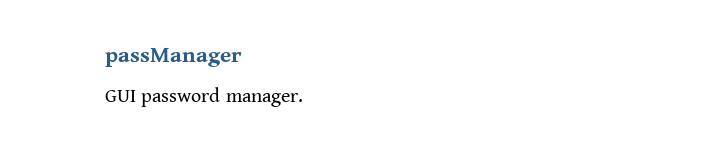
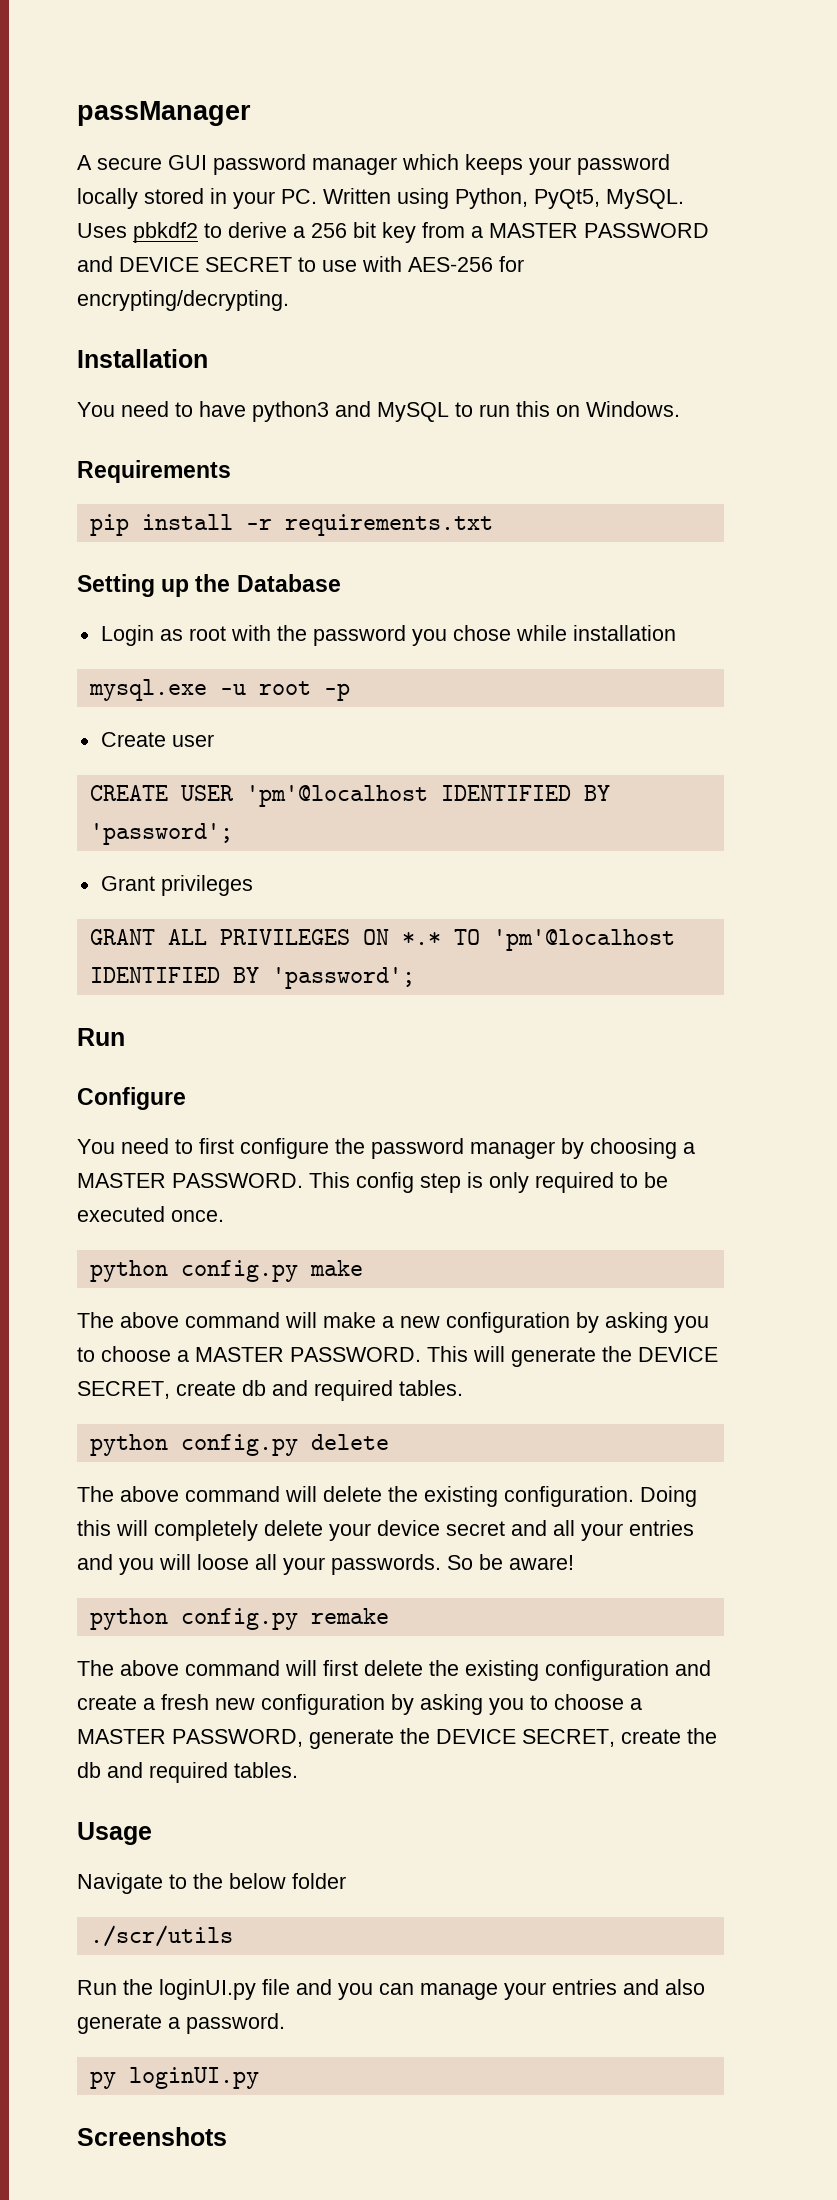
- GUI password manager.
+ A secure GUI password manager which keeps your password locally stored in your PC. Written using Python, PyQt5, MySQL. Uses pbkdf2 to derive a 256 bit key from a MASTER PASSWORD and DEVICE SECRET to use with AES-256 for encrypting/decrypting.
+ Installation
+ You need to have python3 and MySQL to run this on Windows.
+ Requirements
+ pip install -r requirements.txt
+ Setting up the Database
+ Login as root with the password you chose while installation
+ mysql.exe -u root -p
+ Create user
+ CREATE USER 'pm'@localhost IDENTIFIED BY 'password';
+ Grant privileges
+ GRANT ALL PRIVILEGES ON *.* TO 'pm'@localhost IDENTIFIED BY 'password';
+ Run
+ Configure
+ You need to first configure the password manager by choosing a MASTER PASSWORD. This config step is only required to be executed once.
+ python config.py make
+ The above command will make a new configuration by asking you to choose a MASTER PASSWORD. This will generate the DEVICE SECRET, create db and required tables.
+ python config.py delete
+ The above command will delete the existing configuration. Doing this will completely delete your device secret and all your entries and you will loose all your passwords. So be aware!
+ python config.py remake
+ The above command will first delete the existing configuration and create a fresh new configuration by asking you to choose a MASTER PASSWORD, generate the DEVICE SECRET, create the db and required tables.
+ Usage
+ Navigate to the below folder
+ ./scr/utils
+ Run the loginUI.py file and you can manage your entries and also generate a password.
+ py loginUI.py
+ Screenshots

